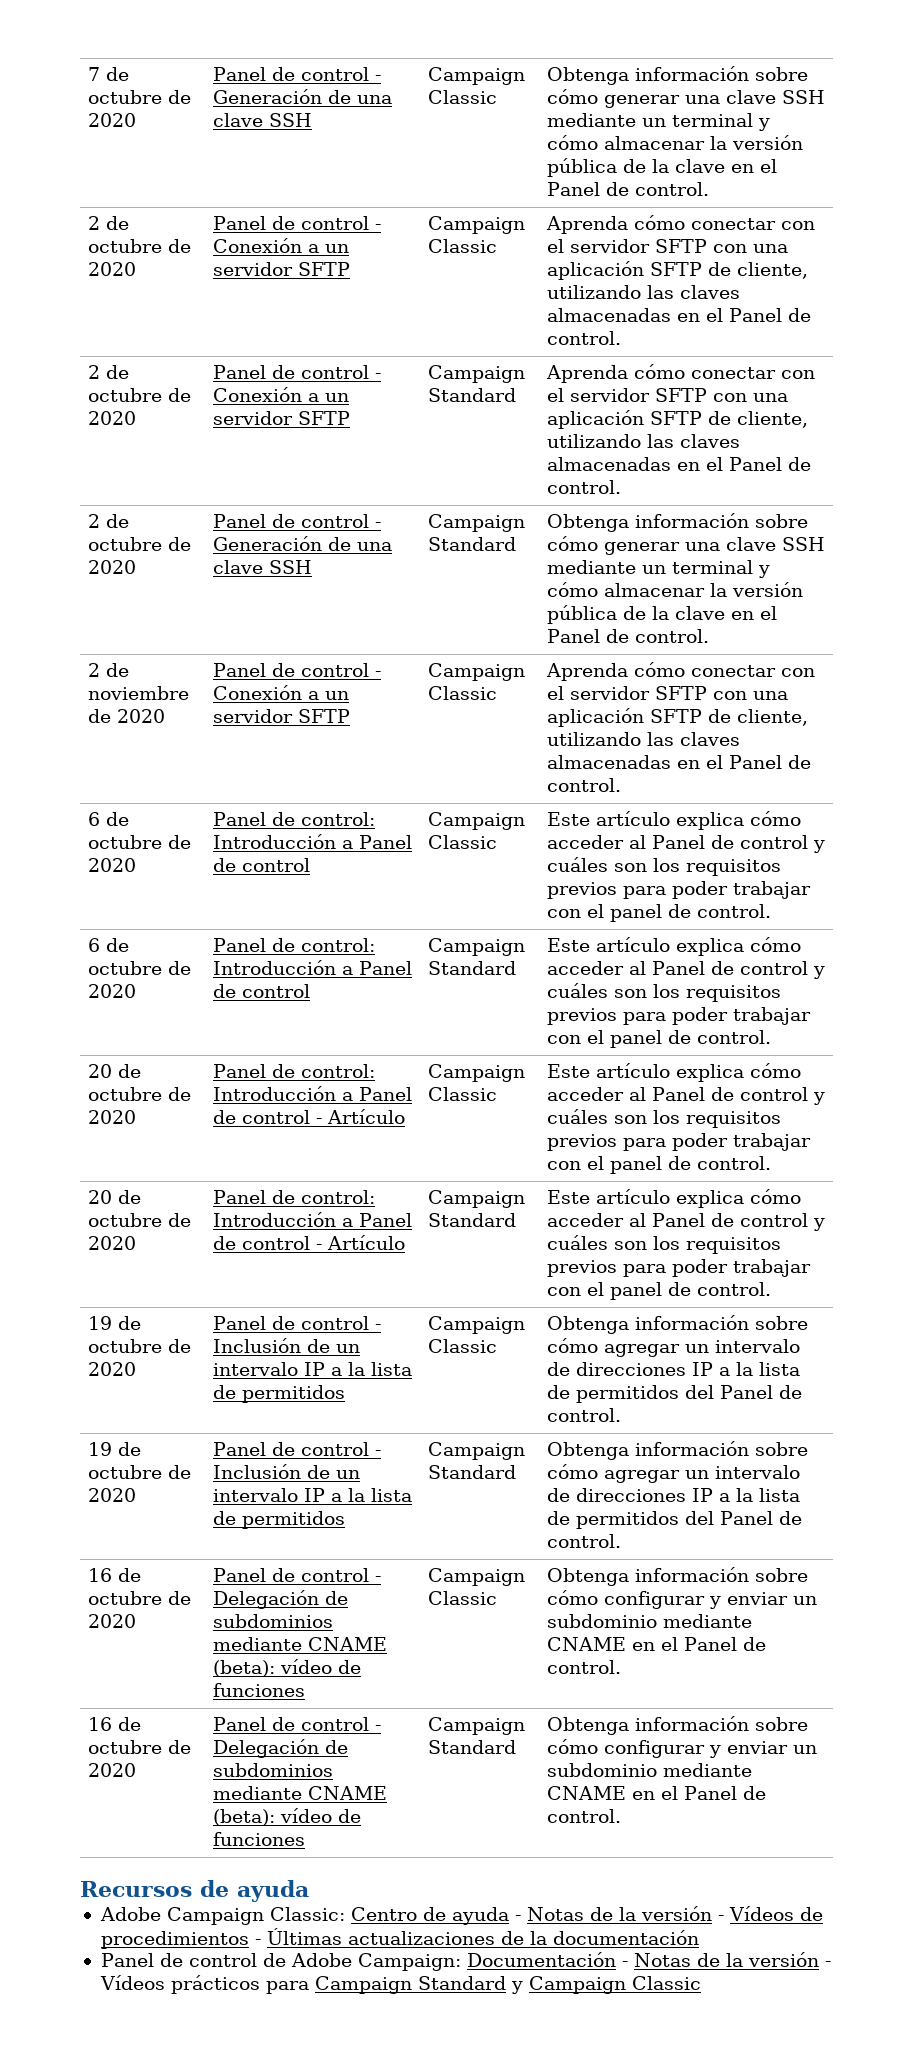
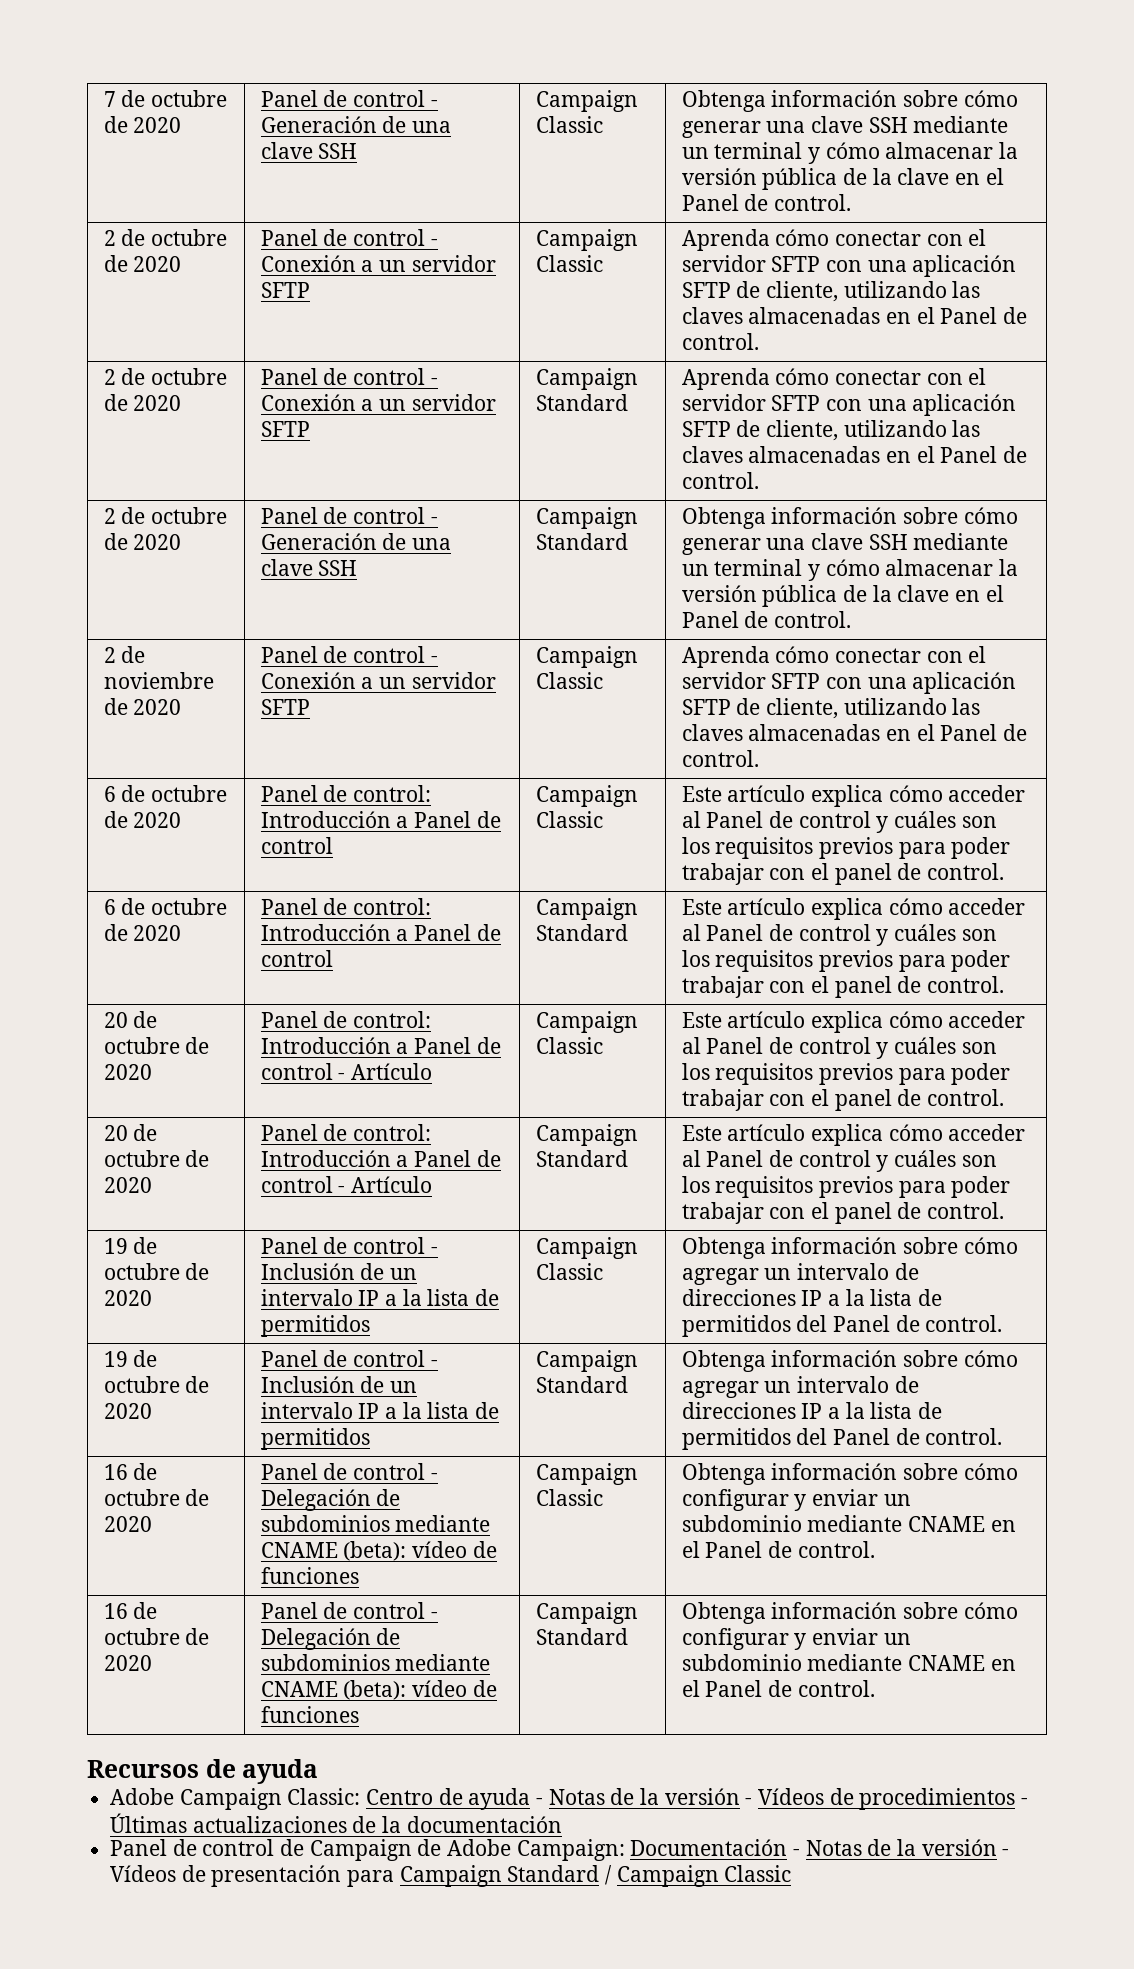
- Panel de control de Adobe Campaign: Documentación - Notas de la versión - Vídeos prácticos para Campaign Standard y Campaign Classic
+ Panel de control de Campaign de Adobe Campaign: Documentación - Notas de la versión - Vídeos de presentación para Campaign Standard / Campaign Classic

